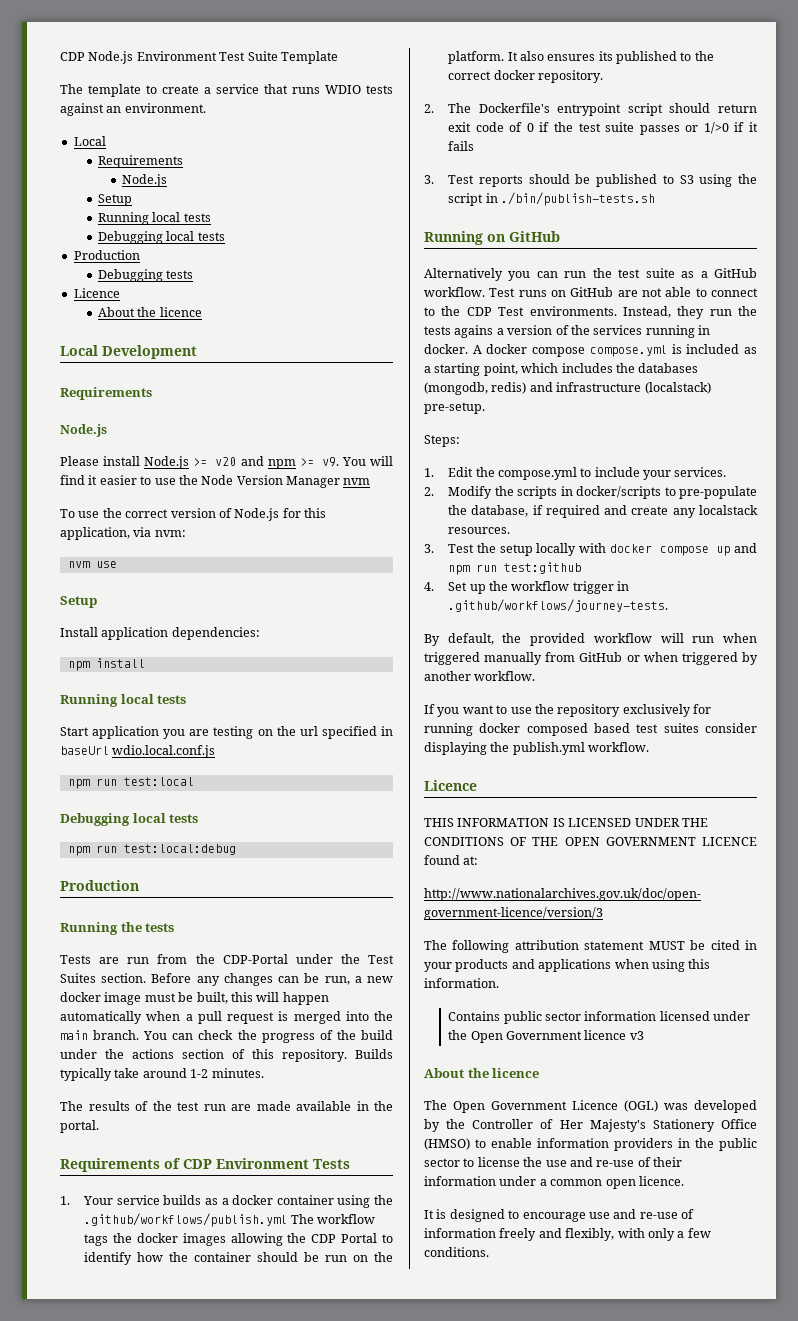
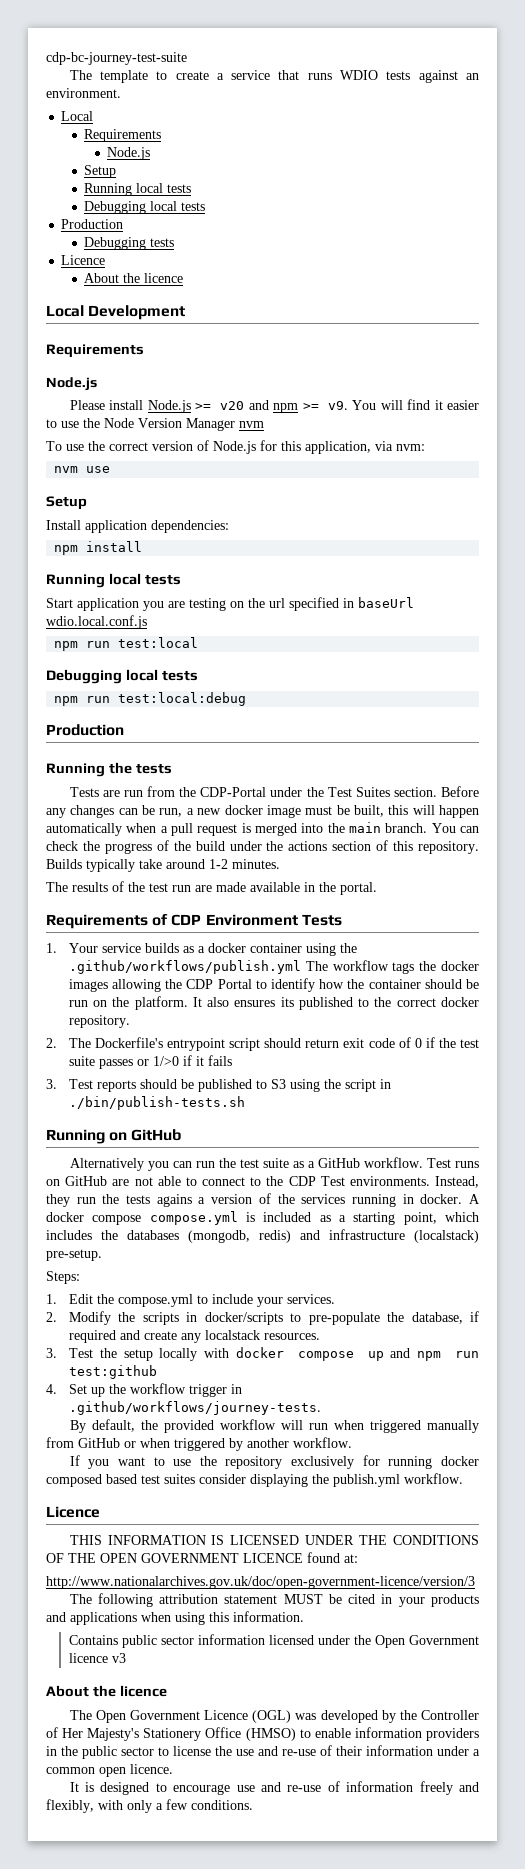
- CDP Node.js Environment Test Suite Template
+ cdp-bc-journey-test-suite

